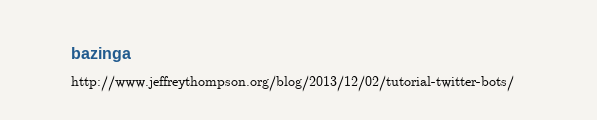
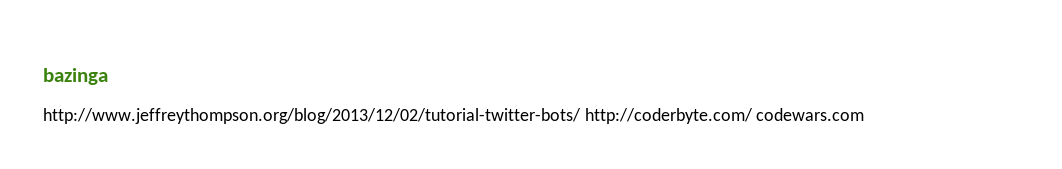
- http://www.jeffreythompson.org/blog/2013/12/02/tutorial-twitter-bots/
+ http://www.jeffreythompson.org/blog/2013/12/02/tutorial-twitter-bots/ http://coderbyte.com/ codewars.com

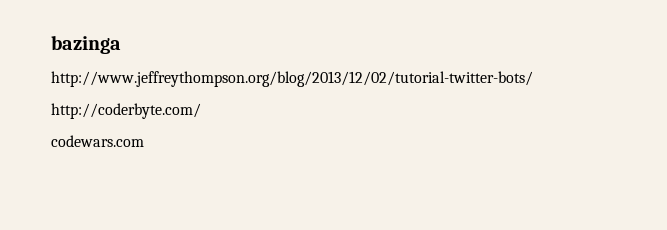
- http://www.jeffreythompson.org/blog/2013/12/02/tutorial-twitter-bots/ http://coderbyte.com/ codewars.com
+ http://www.jeffreythompson.org/blog/2013/12/02/tutorial-twitter-bots/
+ http://coderbyte.com/
+ codewars.com

